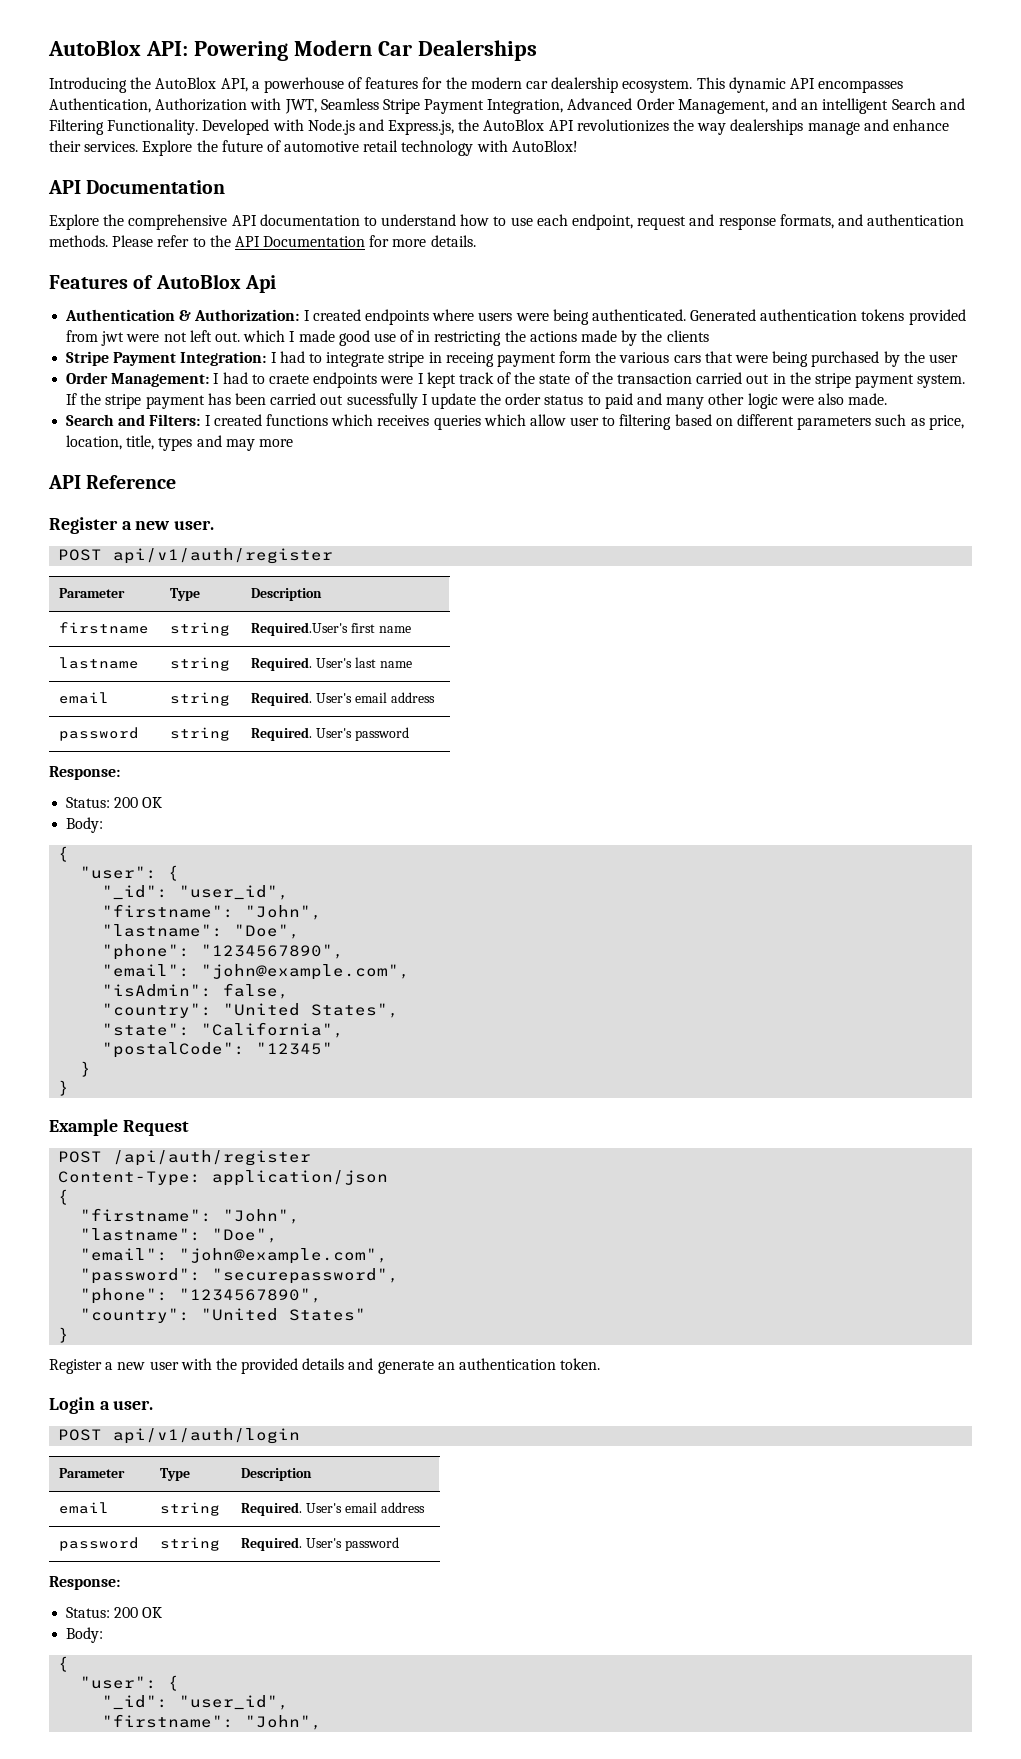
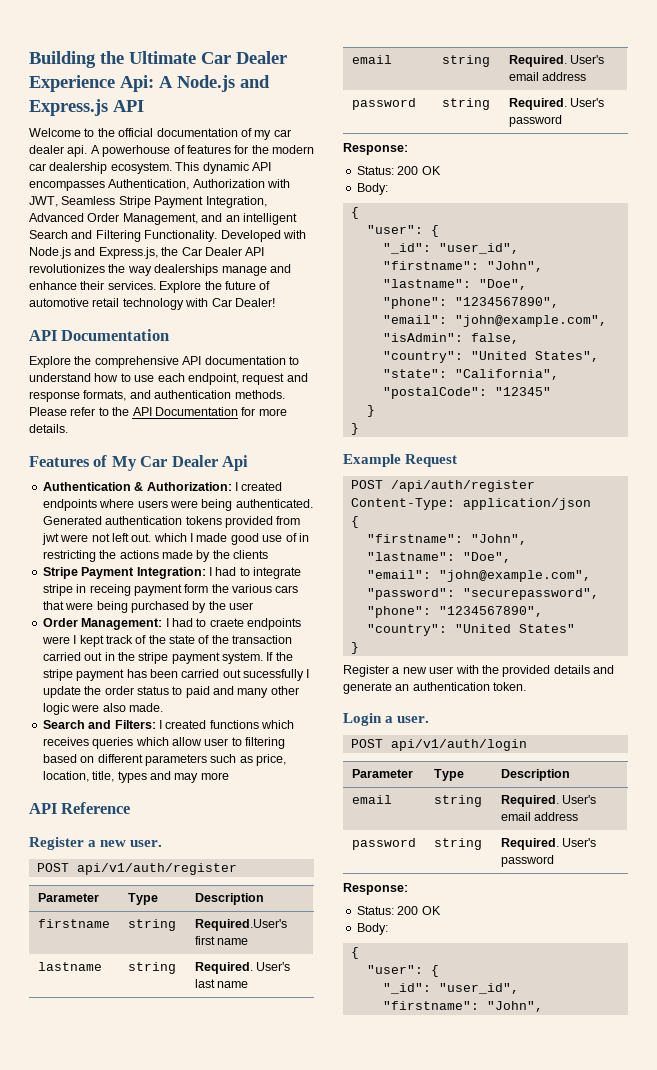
- AutoBlox API: Powering Modern Car Dealerships
- Introducing the AutoBlox API, a powerhouse of features for the modern car dealership ecosystem.
+ Building the Ultimate Car Dealer Experience Api: A Node.js and Express.js API
+ Welcome to the official documentation of my car dealer api. A powerhouse of features for the modern car dealership ecosystem.
- Developed with Node.js and Express.js, the AutoBlox API revolutionizes the way dealerships manage and enhance their services.
+ Developed with Node.js and Express.js, the Car Dealer API revolutionizes the way dealerships manage and enhance their services.
- Explore the future of automotive retail technology with AutoBlox!
+ Explore the future of automotive retail technology with Car Dealer!
- Features of AutoBlox Api
+ Features of My Car Dealer Api

